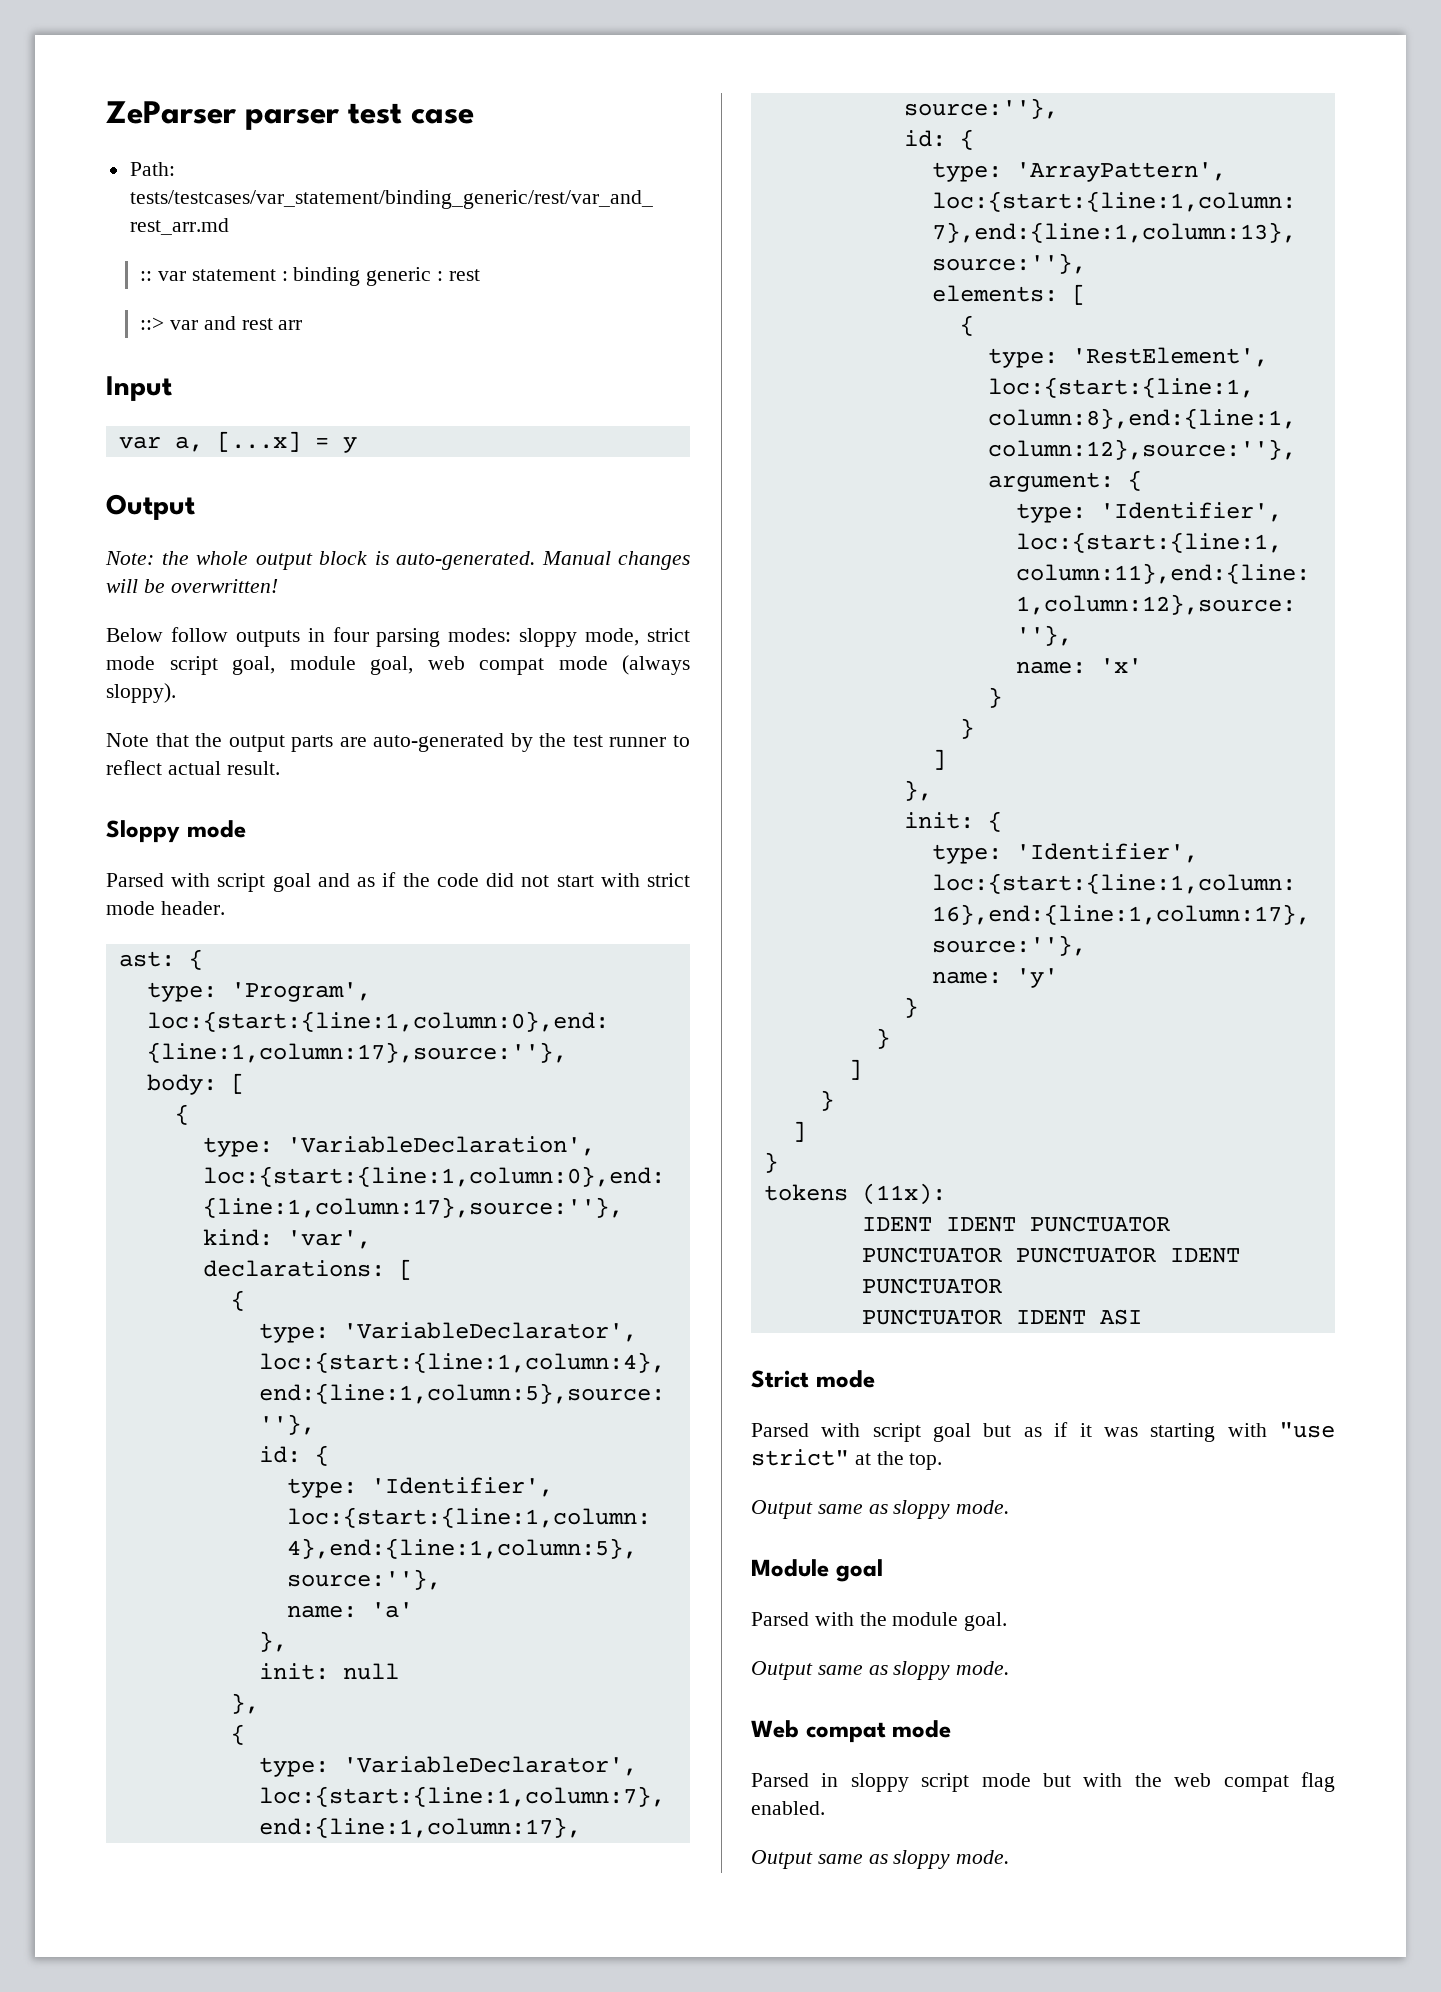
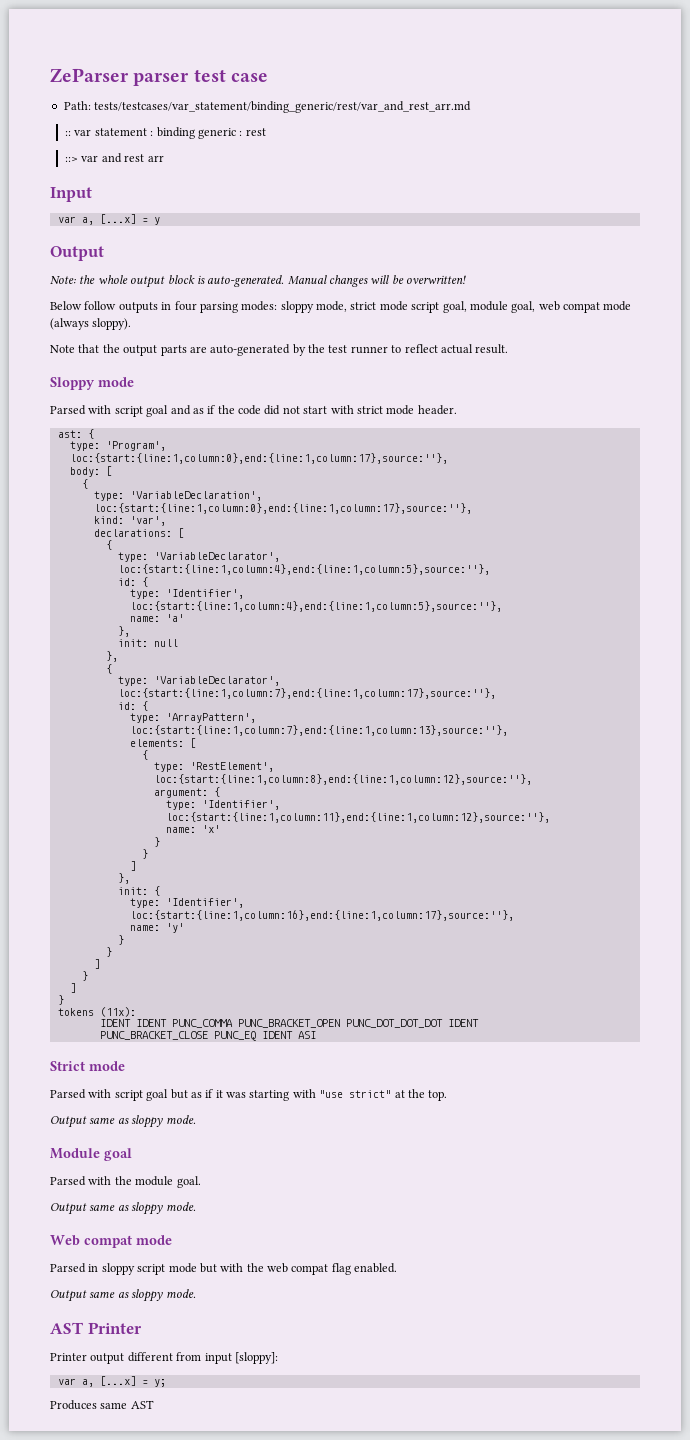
- IDENT IDENT PUNCTUATOR PUNCTUATOR PUNCTUATOR IDENT PUNCTUATOR
- PUNCTUATOR IDENT ASI
+ IDENT IDENT PUNC_COMMA PUNC_BRACKET_OPEN PUNC_DOT_DOT_DOT IDENT
+ PUNC_BRACKET_CLOSE PUNC_EQ IDENT ASI
+ AST Printer
+ Printer output different from input [sloppy]:
+ var a, [...x] = y;
+ Produces same AST

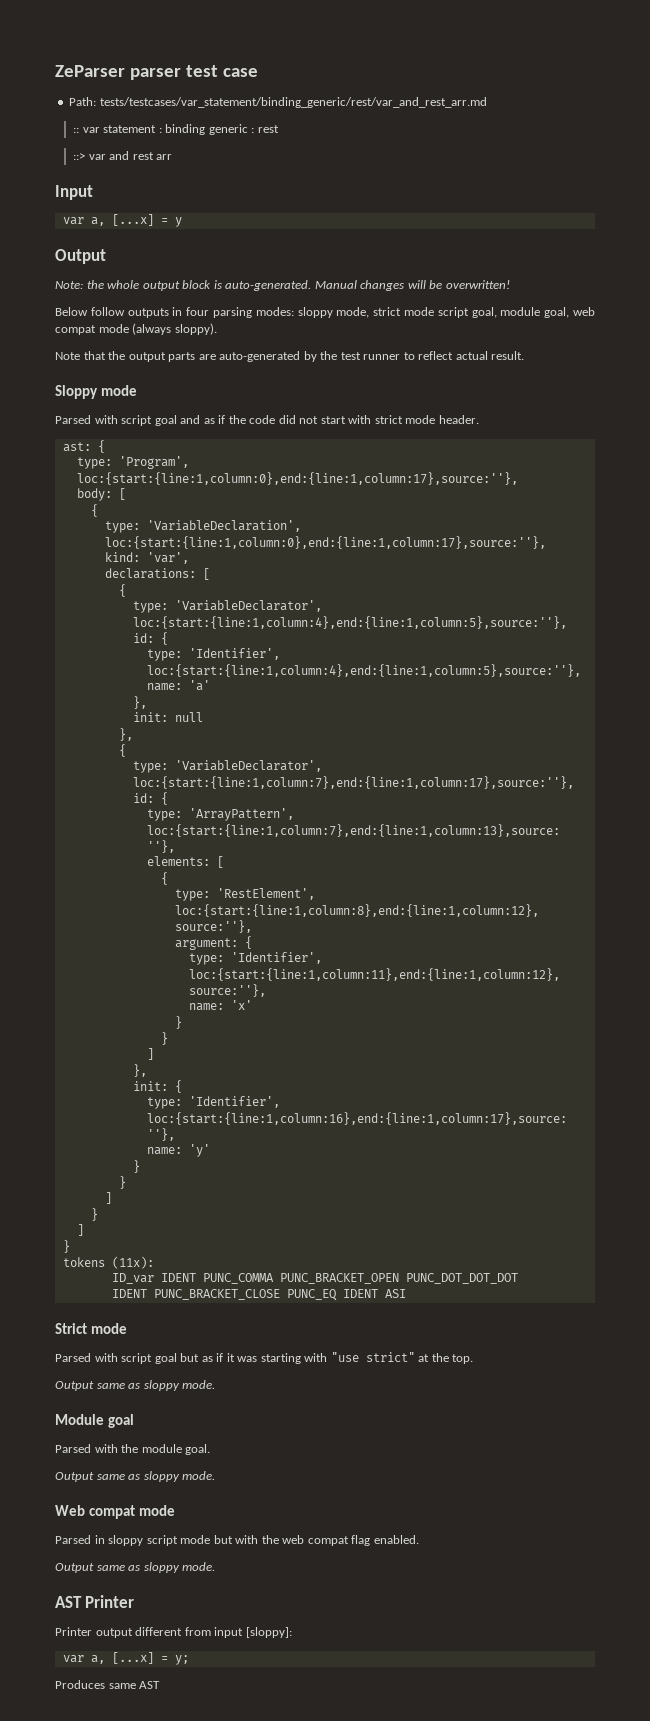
- IDENT IDENT PUNC_COMMA PUNC_BRACKET_OPEN PUNC_DOT_DOT_DOT IDENT
- PUNC_BRACKET_CLOSE PUNC_EQ IDENT ASI
+ ID_var IDENT PUNC_COMMA PUNC_BRACKET_OPEN PUNC_DOT_DOT_DOT
+ IDENT PUNC_BRACKET_CLOSE PUNC_EQ IDENT ASI

